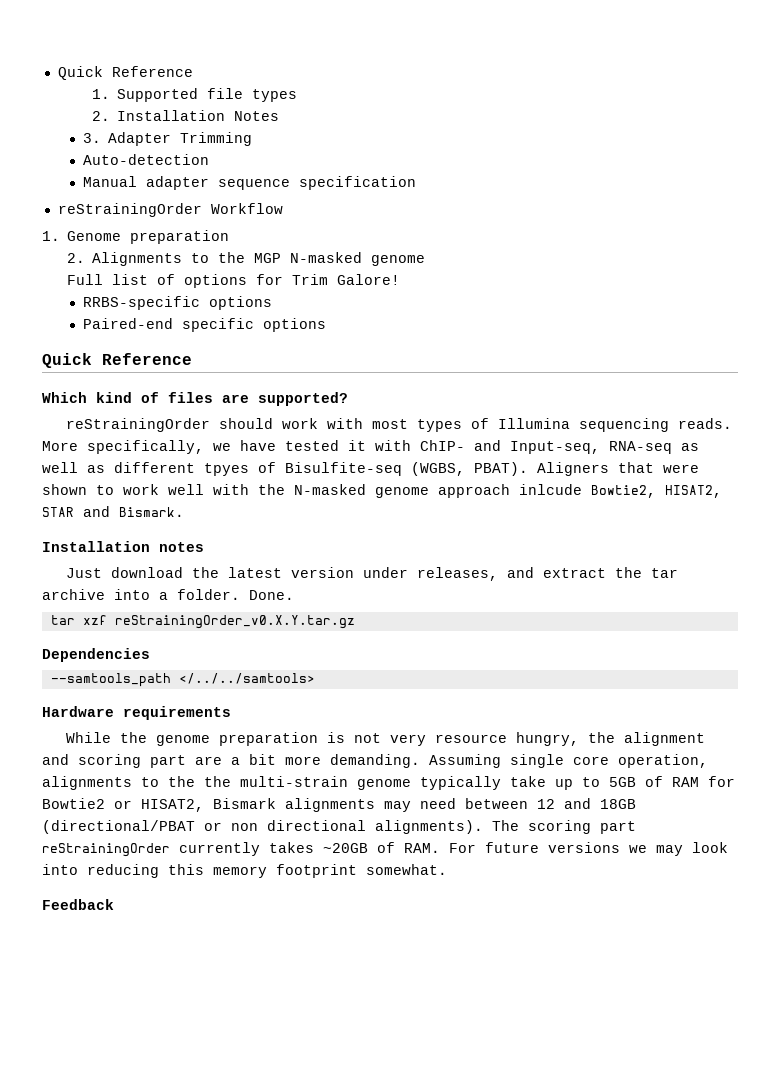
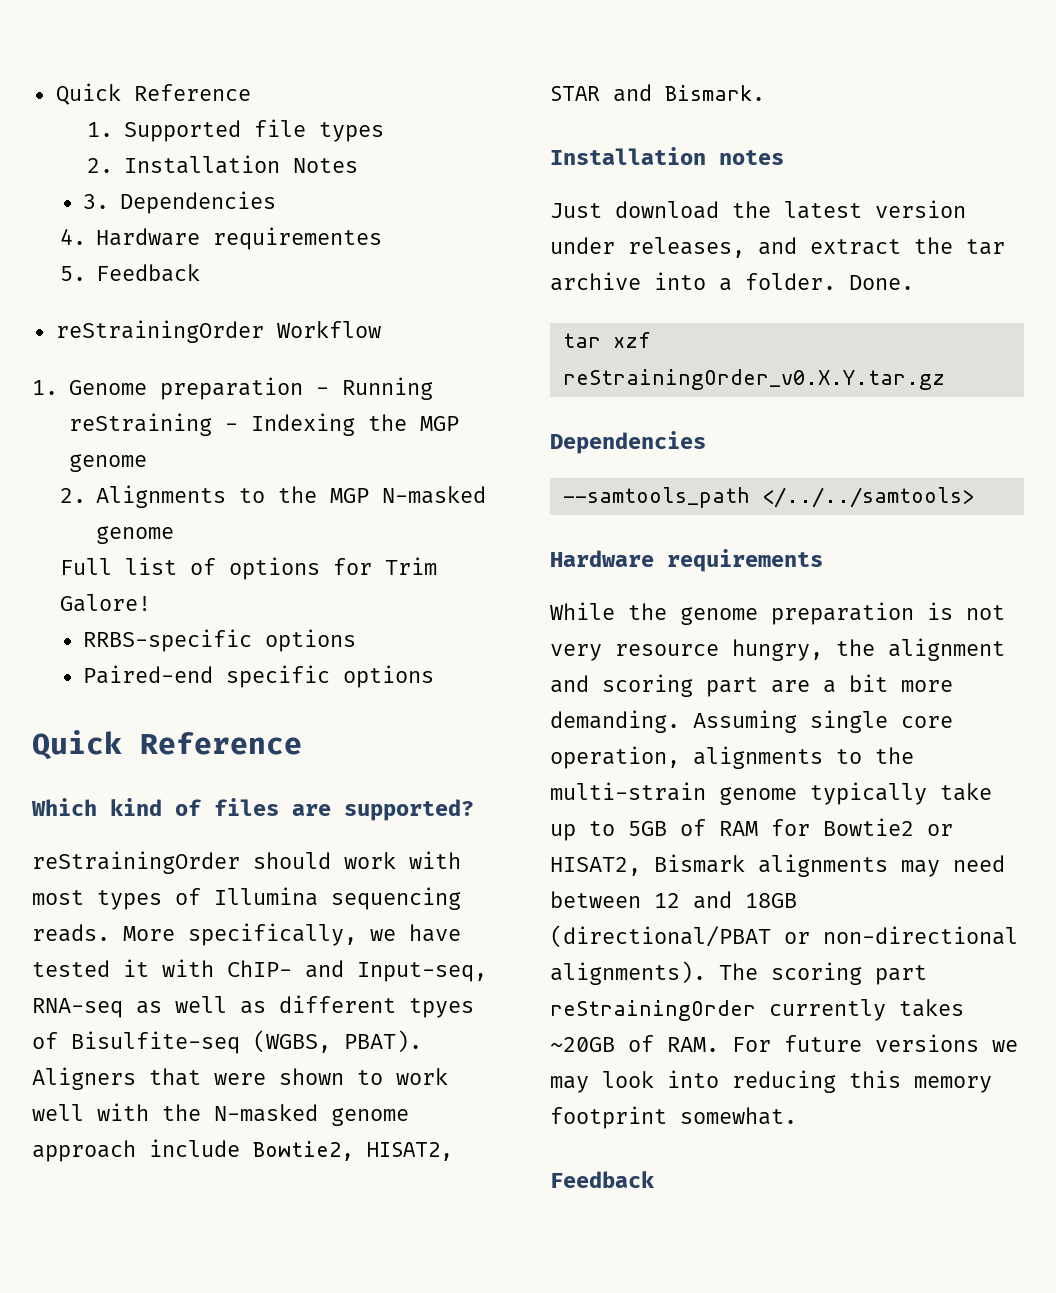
- 3. Adapter Trimming
- Auto-detection
- Manual adapter sequence specification
+ 3. Dependencies
+ 4. Hardware requirementes
+ 5. Feedback
- 1. Genome preparation
+ 1. Genome preparation - Running reStraining - Indexing the MGP genome
- Aligners that were shown to work well with the N-masked genome approach inlcude Bowtie2, HISAT2, STAR and Bismark.
+ Aligners that were shown to work well with the N-masked genome approach include Bowtie2, HISAT2, STAR and Bismark.
- Assuming single core operation, alignments to the the multi-strain genome typically take up to 5GB of RAM for Bowtie2 or HISAT2, Bismark alignments may need between 12 and 18GB (directional/PBAT or non directional alignments).
+ Assuming single core operation, alignments to the multi-strain genome typically take up to 5GB of RAM for Bowtie2 or HISAT2, Bismark alignments may need between 12 and 18GB (directional/PBAT or non-directional alignments).

